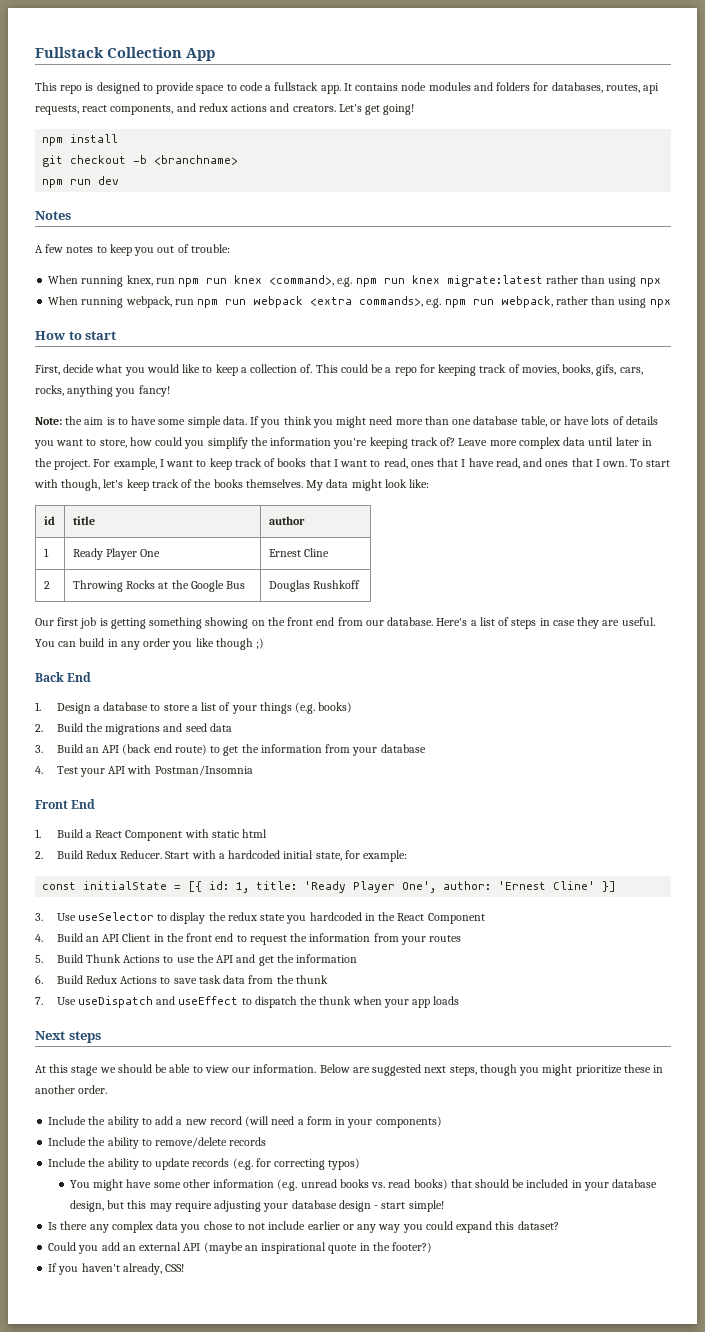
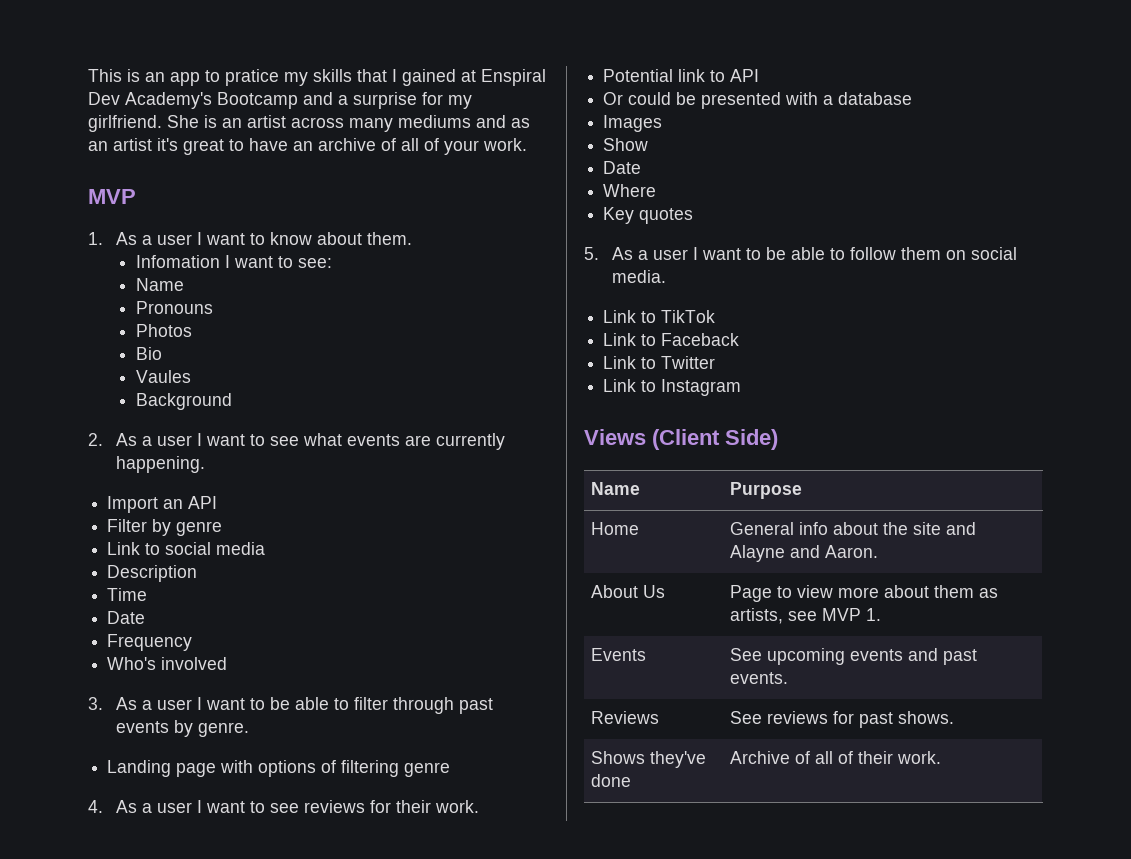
- Fullstack Collection App
- This repo is designed to provide space to code a fullstack app. It contains node modules and folders for databases, routes, api requests, react components, and redux actions and creators. Let's get going!
- npm install
- git checkout -b <branchname>
- npm run dev
- Notes
- A few notes to keep you out of trouble:
- When running knex, run npm run knex <command>, e.g. npm run knex migrate:latest rather than using npx
- When running webpack, run npm run webpack <extra commands>, e.g. npm run webpack, rather than using npx
- How to start
- First, decide what you would like to keep a collection of. This could be a repo for keeping track of movies, books, gifs, cars, rocks, anything you fancy!
- Note: the aim is to have some simple data. If you think you might need more than one database table, or have lots of details you want to store, how could you simplify the information you're keeping track of? Leave more complex data until later in the project. For example, I want to keep track of books that I want to read, ones that I have read, and ones that I own. To start with though, let's keep track of the books themselves. My data might look like:
- id | title | author
- 1 | Ready Player One | Ernest Cline
- 2 | Throwing Rocks at the Google Bus | Douglas Rushkoff
- Our first job is getting something showing on the front end from our database. Here's a list of steps in case they are useful. You can build in any order you like though ;)
- Back End
- 1. Design a database to store a list of your things (e.g. books)
- 2. Build the migrations and seed data
- 3. Build an API (back end route) to get the information from your database
- 4. Test your API with Postman/Insomnia
- Front End
- 1. Build a React Component with static html
- 2. Build Redux Reducer. Start with a hardcoded initial state, for example:
- const initialState = [{ id: 1, title: 'Ready Player One', author: 'Ernest Cline' }]
- 3. Use useSelector to display the redux state you hardcoded in the React Component
- 4. Build an API Client in the front end to request the information from your routes
- 5. Build Thunk Actions to use the API and get the information
- 6. Build Redux Actions to save task data from the thunk
- 7. Use useDispatch and useEffect to dispatch the thunk when your app loads
- Next steps
- At this stage we should be able to view our information. Below are suggested next steps, though you might prioritize these in another order.
- Include the ability to add a new record (will need a form in your components)
- Include the ability to remove/delete records
- Include the ability to update records (e.g. for correcting typos)
- You might have some other information (e.g. unread books vs. read books) that should be included in your database design, but this may require adjusting your database design - start simple!
- Is there any complex data you chose to not include earlier or any way you could expand this dataset?
- Could you add an external API (maybe an inspirational quote in the footer?)
- If you haven't already, CSS!
+ This is an app to pratice my skills that I gained at Enspiral Dev Academy's Bootcamp and a surprise for my girlfriend. She is an artist across many mediums and as an artist it's great to have an archive of all of your work.
+ MVP
+ 1. As a user I want to know about them.
+ Infomation I want to see:
+ Name
+ Pronouns
+ Photos
+ Bio
+ Vaules
+ Background
+ 2. As a user I want to see what events are currently happening.
+ Import an API
+ Filter by genre
+ Link to social media
+ Description
+ Time
+ Date
+ Frequency
+ Who's involved
+ 3. As a user I want to be able to filter through past events by genre.
+ Landing page with options of filtering genre
+ 4. As a user I want to see reviews for their work.
+ Potential link to API
+ Or could be presented with a database
+ Images
+ Show
+ Date
+ Where
+ Key quotes
+ 5. As a user I want to be able to follow them on social media.
+ Link to TikTok
+ Link to Faceback
+ Link to Twitter
+ Link to Instagram
+ Views (Client Side)
+ Name | Purpose
+ Home | General info about the site and Alayne and Aaron.
+ About Us | Page to view more about them as artists, see MVP 1.
+ Events | See upcoming events and past events.
+ Reviews | See reviews for past shows.
+ Shows they've done | Archive of all of their work.

